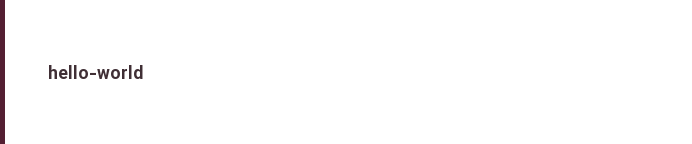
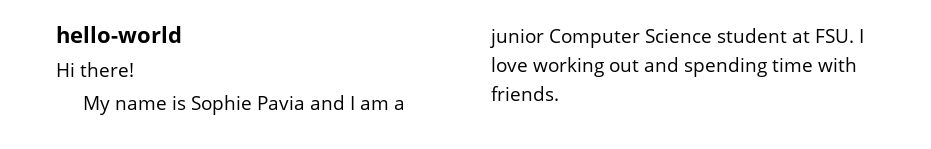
+ Hi there!
+ My name is Sophie Pavia and I am a junior Computer Science student at FSU. I love working out and spending time with friends.

